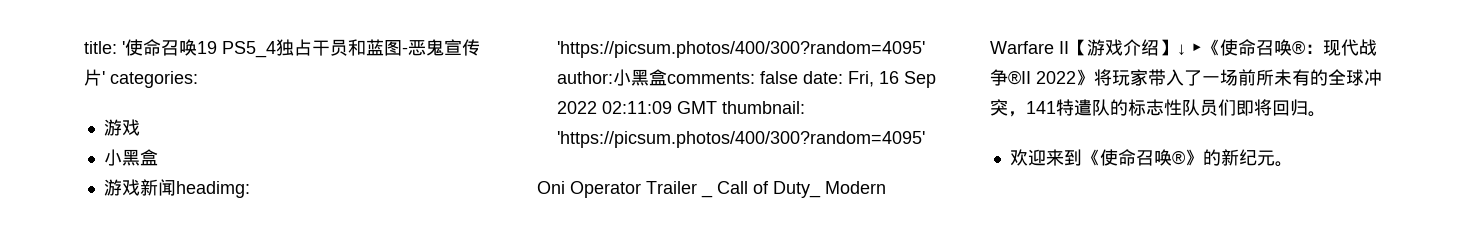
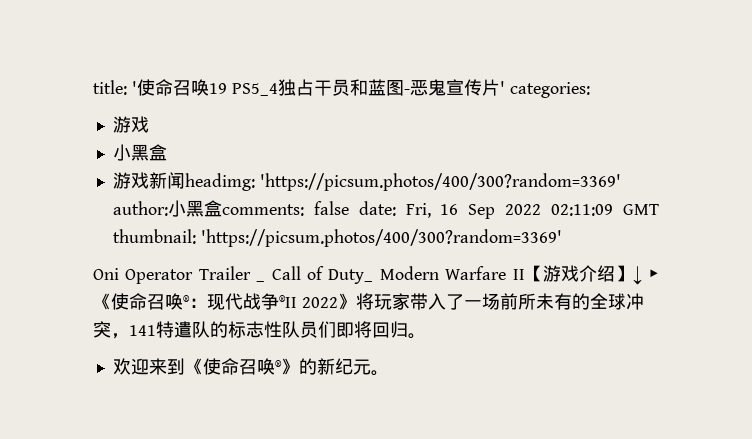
- 游戏新闻headimg: 'https://picsum.photos/400/300?random=4095' author:小黑盒comments: false date: Fri, 16 Sep 2022 02:11:09 GMT thumbnail: 'https://picsum.photos/400/300?random=4095'
+ 游戏新闻headimg: 'https://picsum.photos/400/300?random=3369' author:小黑盒comments: false date: Fri, 16 Sep 2022 02:11:09 GMT thumbnail: 'https://picsum.photos/400/300?random=3369'

